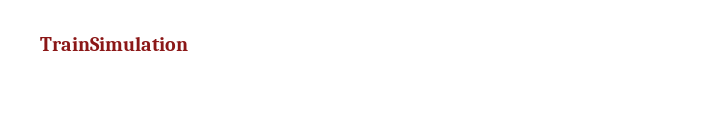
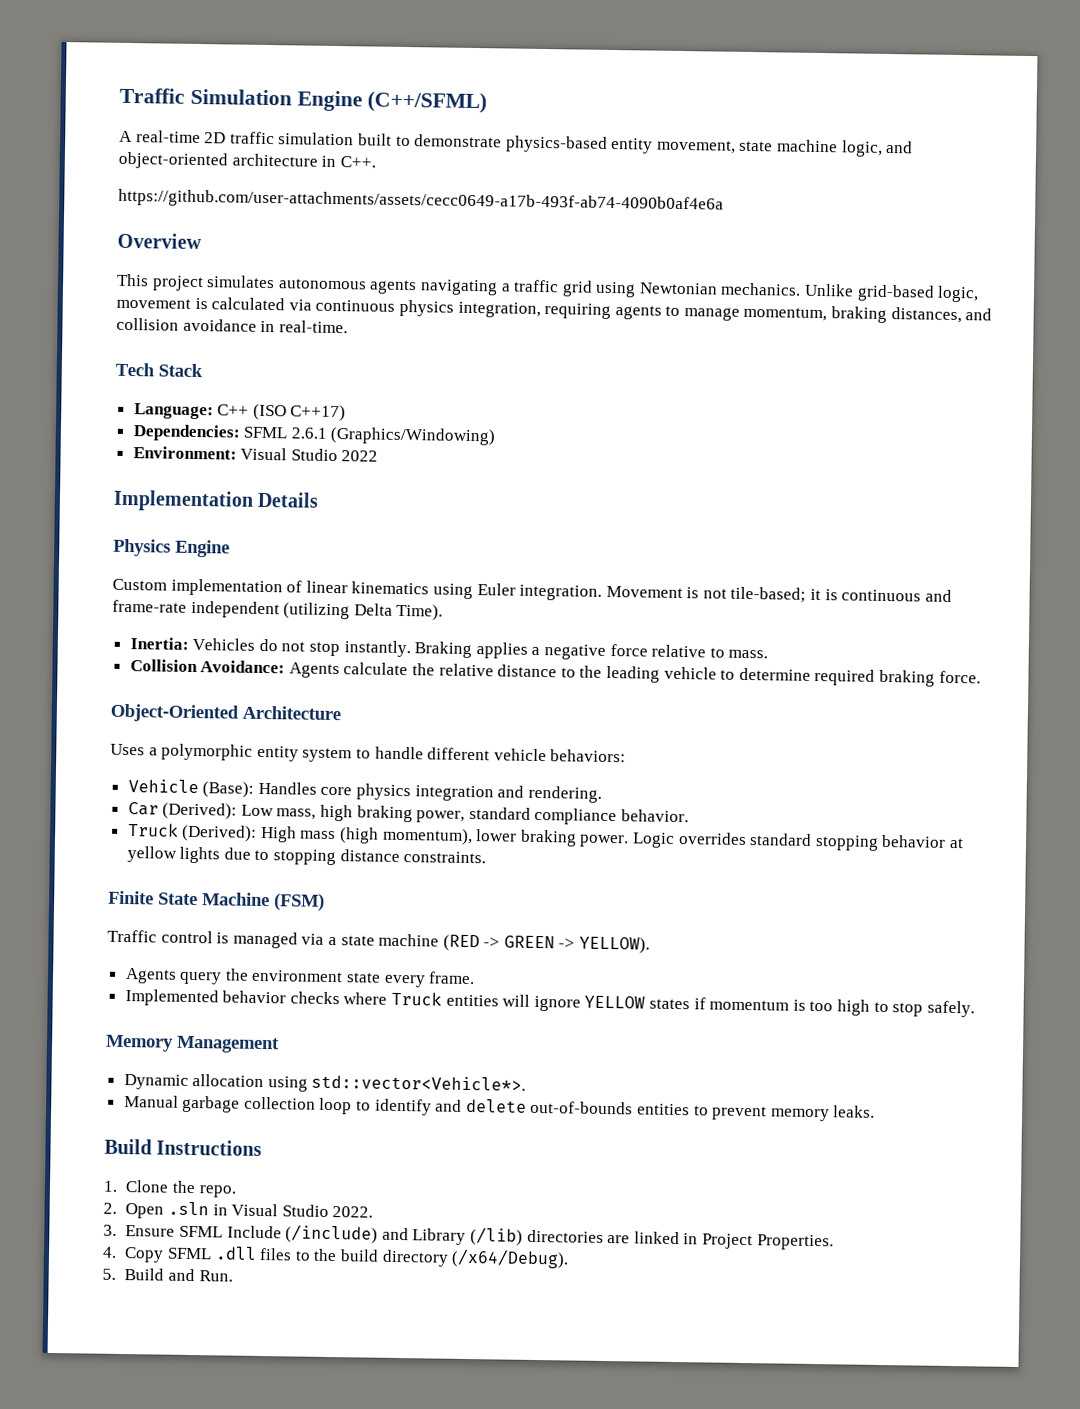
- TrainSimulation
+ Traffic Simulation Engine (C++/SFML)
+ A real-time 2D traffic simulation built to demonstrate physics-based entity movement, state machine logic, and object-oriented architecture in C++.
+ https://github.com/user-attachments/assets/cecc0649-a17b-493f-ab74-4090b0af4e6a
+ Overview
+ This project simulates autonomous agents navigating a traffic grid using Newtonian mechanics. Unlike grid-based logic, movement is calculated via continuous physics integration, requiring agents to manage momentum, braking distances, and collision avoidance in real-time.
+ Tech Stack
+ Language: C++ (ISO C++17)
+ Dependencies: SFML 2.6.1 (Graphics/Windowing)
+ Environment: Visual Studio 2022
+ Implementation Details
+ Physics Engine
+ Custom implementation of linear kinematics using Euler integration. Movement is not tile-based; it is continuous and frame-rate independent (utilizing Delta Time).
+ Inertia: Vehicles do not stop instantly. Braking applies a negative force relative to mass.
+ Collision Avoidance: Agents calculate the relative distance to the leading vehicle to determine required braking force.
+ Object-Oriented Architecture
+ Uses a polymorphic entity system to handle different vehicle behaviors:
+ Vehicle (Base): Handles core physics integration and rendering.
+ Car (Derived): Low mass, high braking power, standard compliance behavior.
+ Truck (Derived): High mass (high momentum), lower braking power. Logic overrides standard stopping behavior at yellow lights due to stopping distance constraints.
+ Finite State Machine (FSM)
+ Traffic control is managed via a state machine (RED -> GREEN -> YELLOW).
+ Agents query the environment state every frame.
+ Implemented behavior checks where Truck entities will ignore YELLOW states if momentum is too high to stop safely.
+ Memory Management
+ Dynamic allocation using std::vector<Vehicle*>.
+ Manual garbage collection loop to identify and delete out-of-bounds entities to prevent memory leaks.
+ Build Instructions
+ 1. Clone the repo.
+ 2. Open .sln in Visual Studio 2022.
+ 3. Ensure SFML Include (/include) and Library (/lib) directories are linked in Project Properties.
+ 4. Copy SFML .dll files to the build directory (/x64/Debug).
+ 5. Build and Run.

